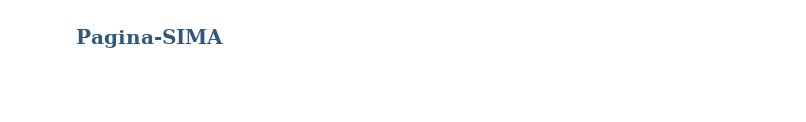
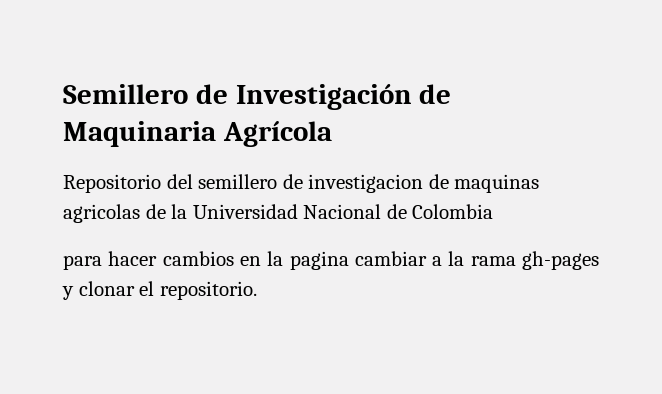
- Pagina-SIMA
+ Semillero de Investigación de Maquinaria Agrícola
+ Repositorio del semillero de investigacion de maquinas agricolas de la Universidad Nacional de Colombia
+ para hacer cambios en la pagina cambiar a la rama gh-pages y clonar el repositorio.

